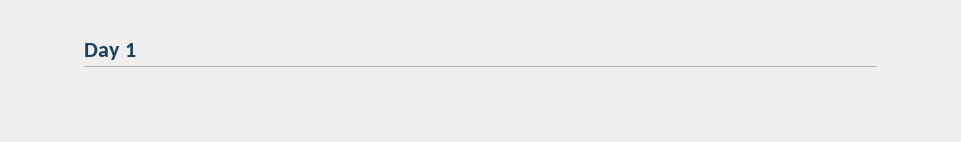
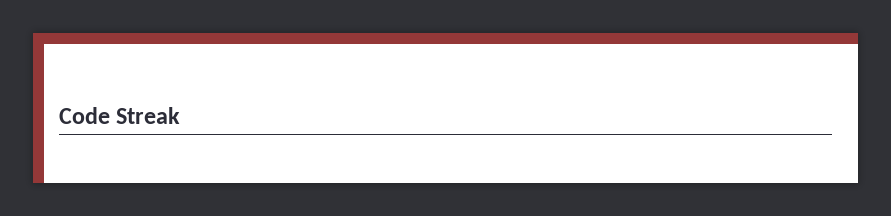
- Day 1
+ Code Streak

